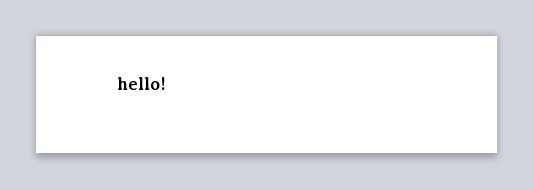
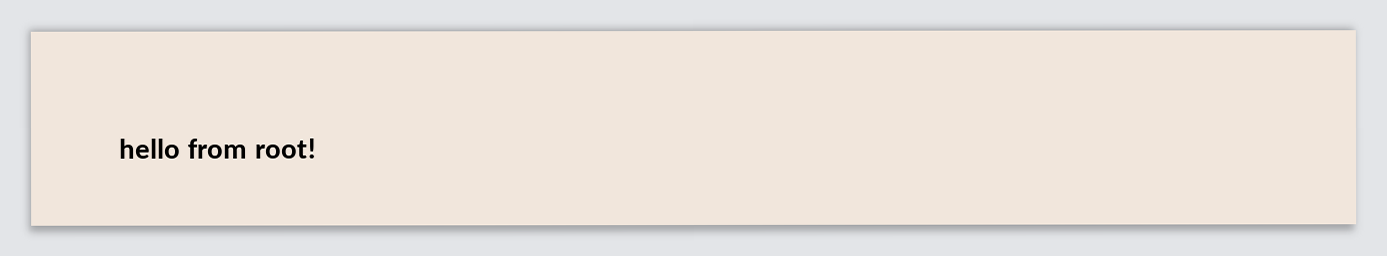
- hello!
+ hello from root!

